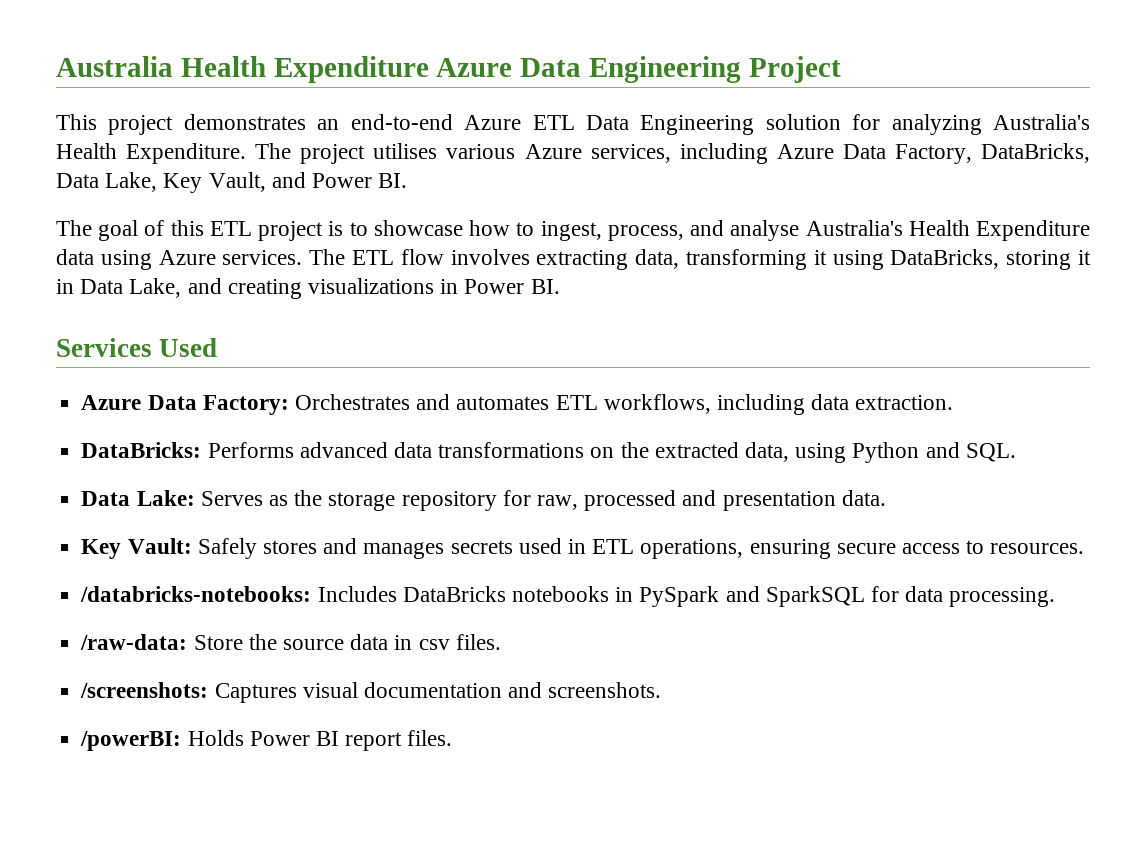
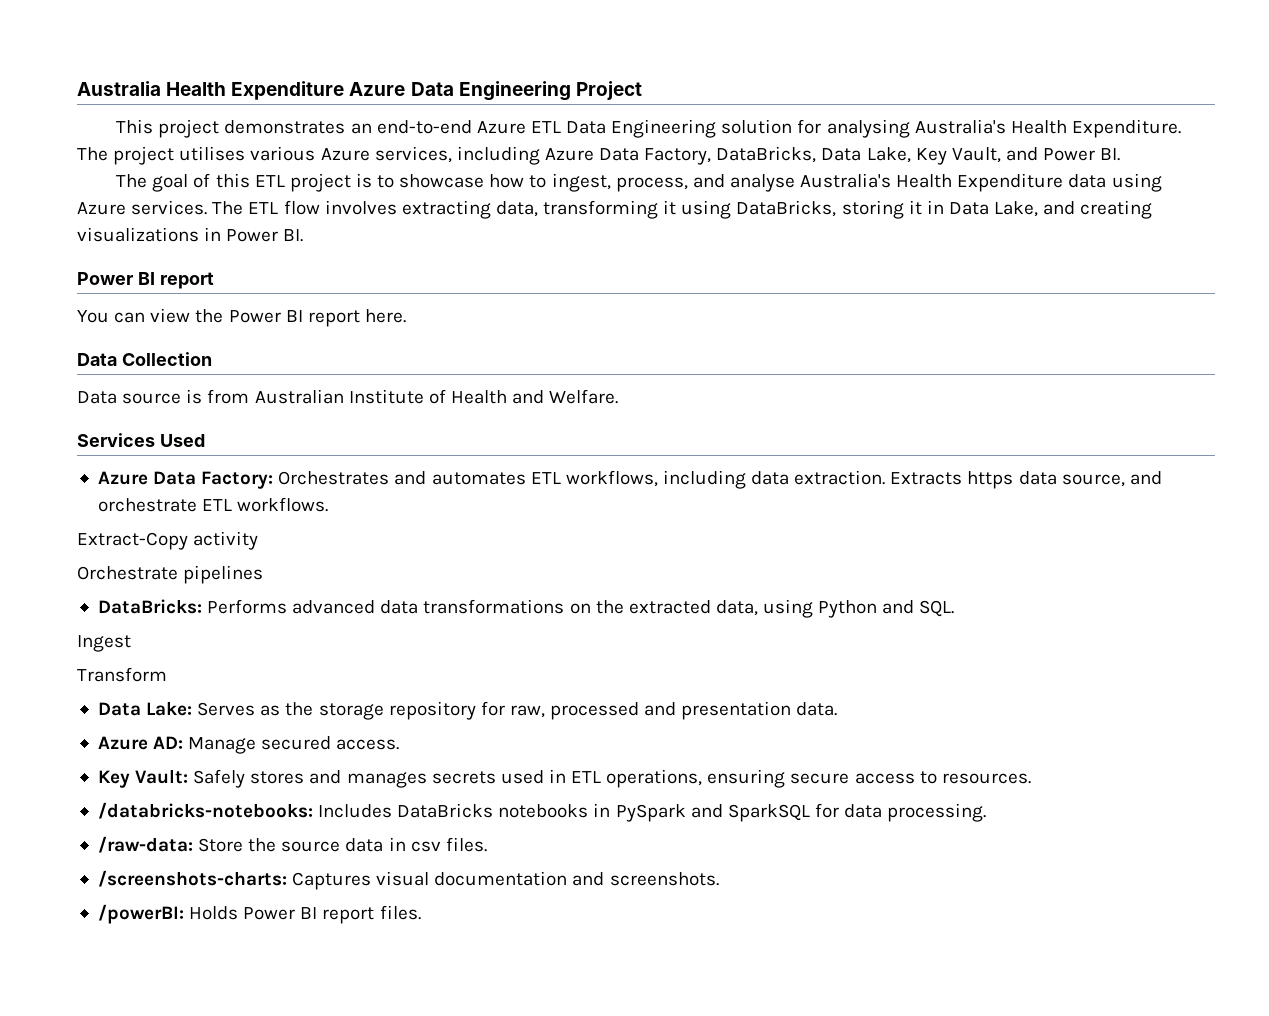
- This project demonstrates an end-to-end Azure ETL Data Engineering solution for analyzing Australia's Health Expenditure.
+ This project demonstrates an end-to-end Azure ETL Data Engineering solution for analysing Australia's Health Expenditure.
  The ETL flow involves extracting data, transforming it using DataBricks, storing it in Data Lake, and creating visualizations in Power BI.
+ Power BI report
+ You can view the Power BI report here.
+ Data Collection
+ Data source is from Australian Institute of Health and Welfare.
+ Extracts https data source, and orchestrate ETL workflows.
+ Extract-Copy activity
+ Orchestrate pipelines
+ Ingest
+ Transform
+ Azure AD: Manage secured access.
- /screenshots: Captures visual documentation and screenshots.
+ /screenshots-charts: Captures visual documentation and screenshots.

